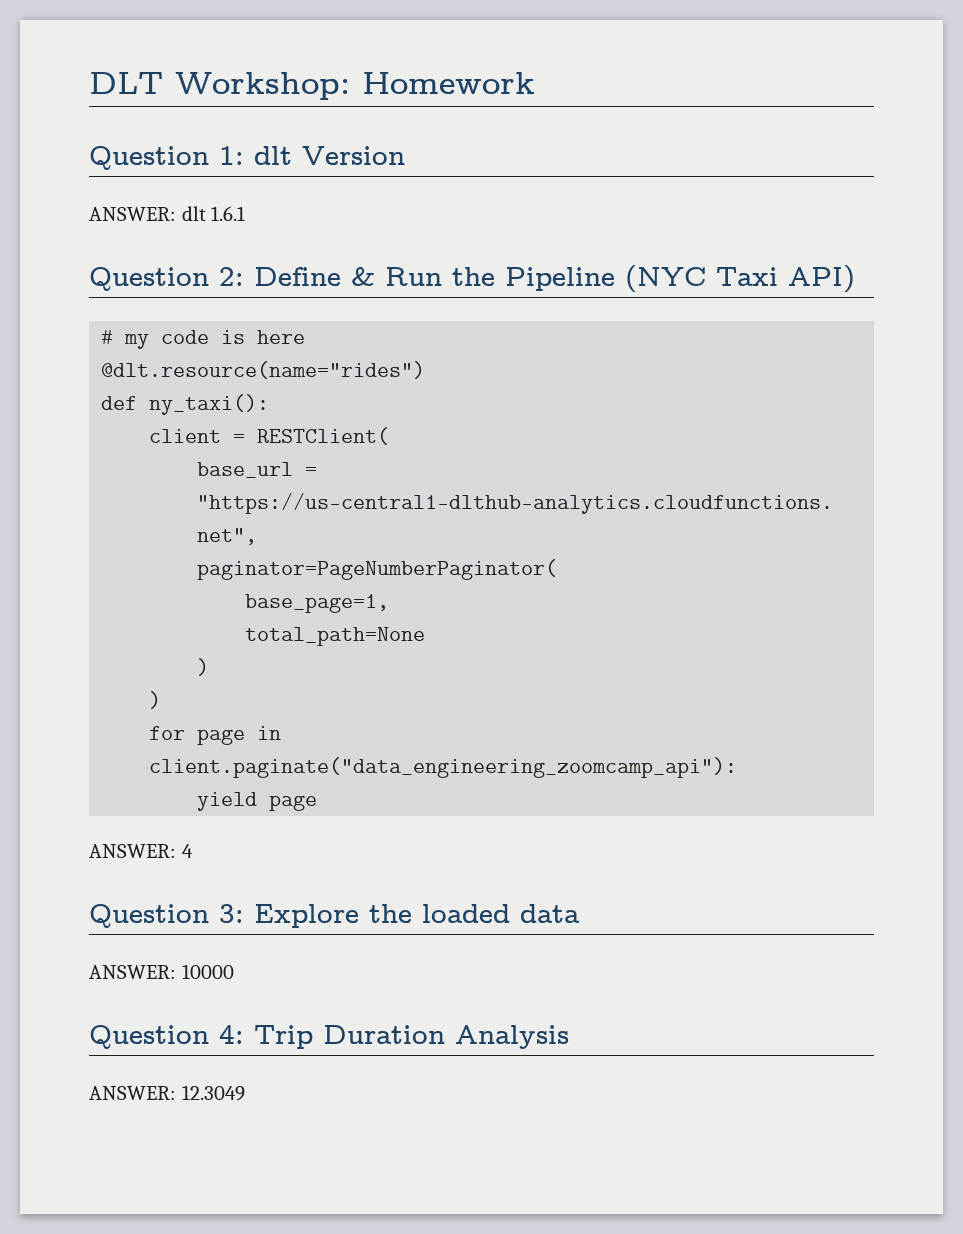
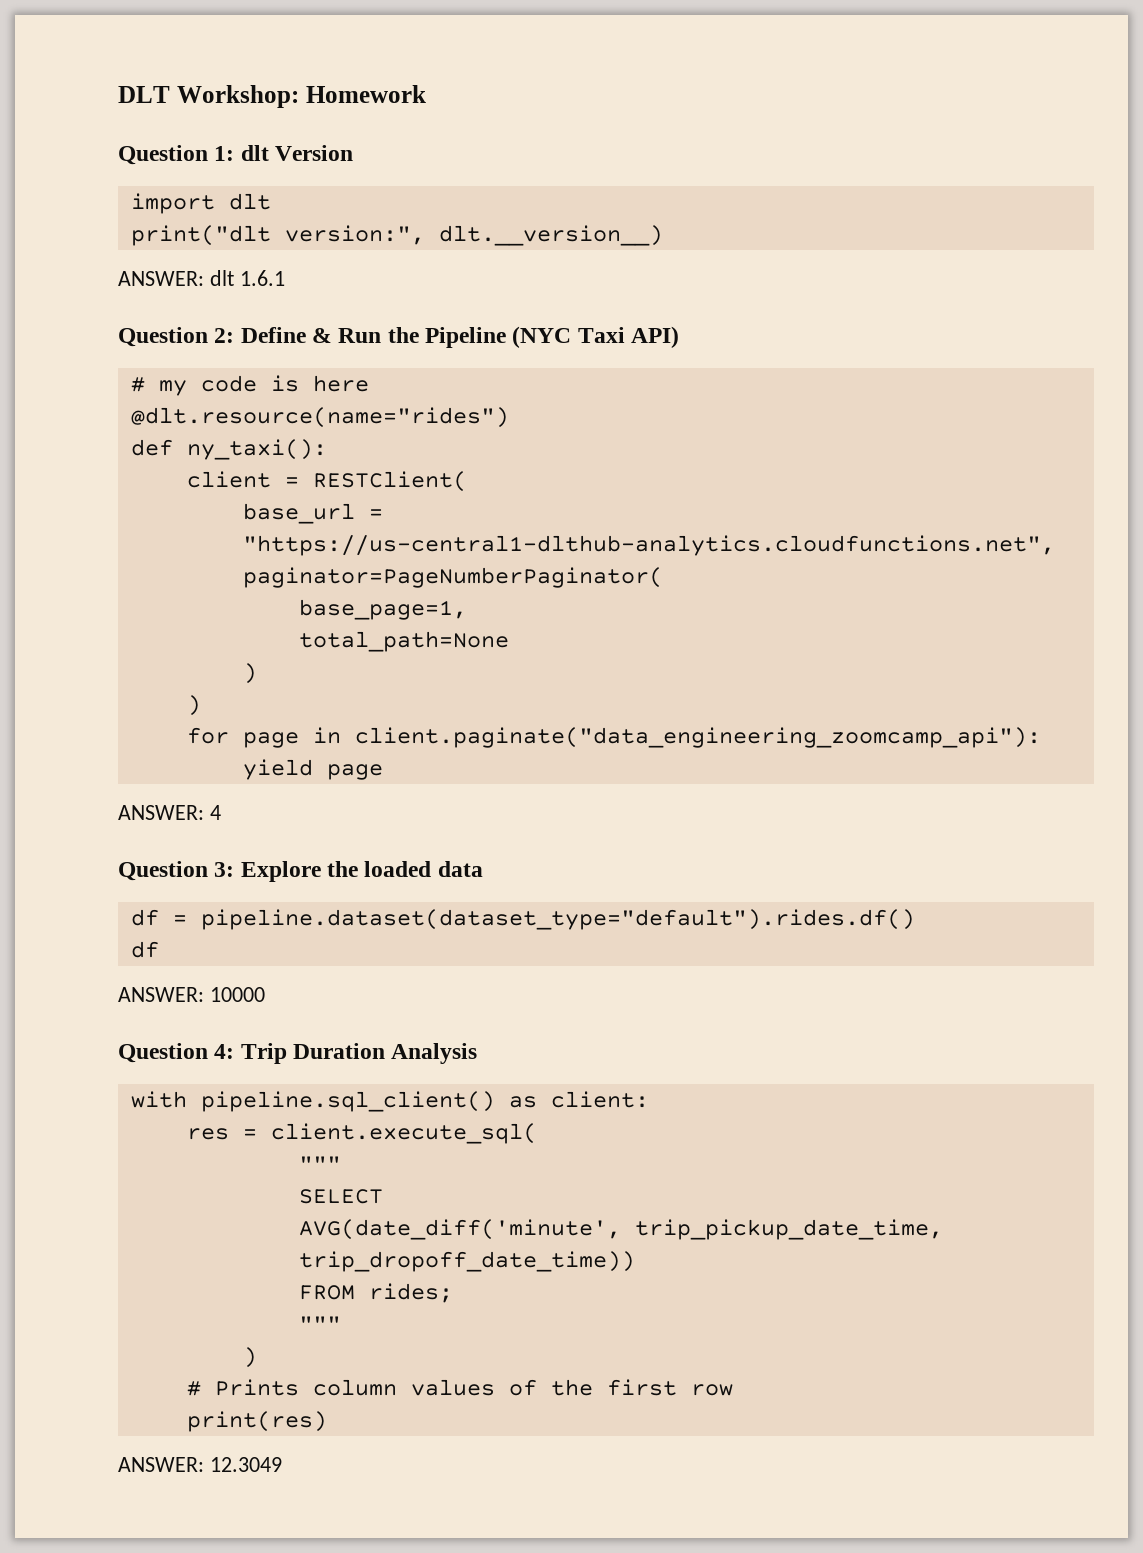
+ import dlt
+ print("dlt version:", dlt.__version__)
+ df = pipeline.dataset(dataset_type="default").rides.df()
+ df
+ with pipeline.sql_client() as client:
+ res = client.execute_sql(
+ """
+ SELECT
+ AVG(date_diff('minute', trip_pickup_date_time, trip_dropoff_date_time))
+ FROM rides;
+ """
+ )
+ # Prints column values of the first row
+ print(res)

